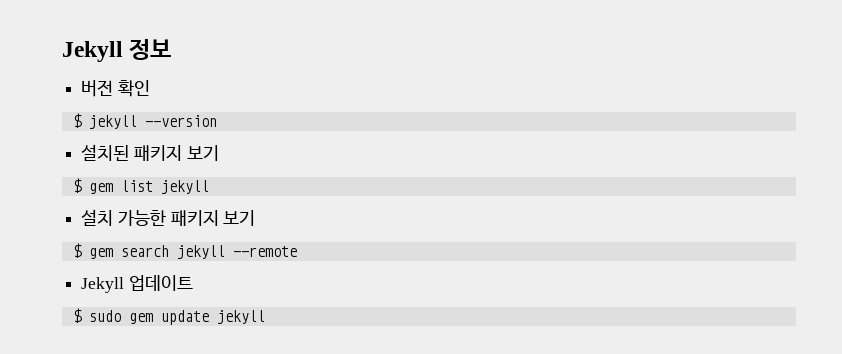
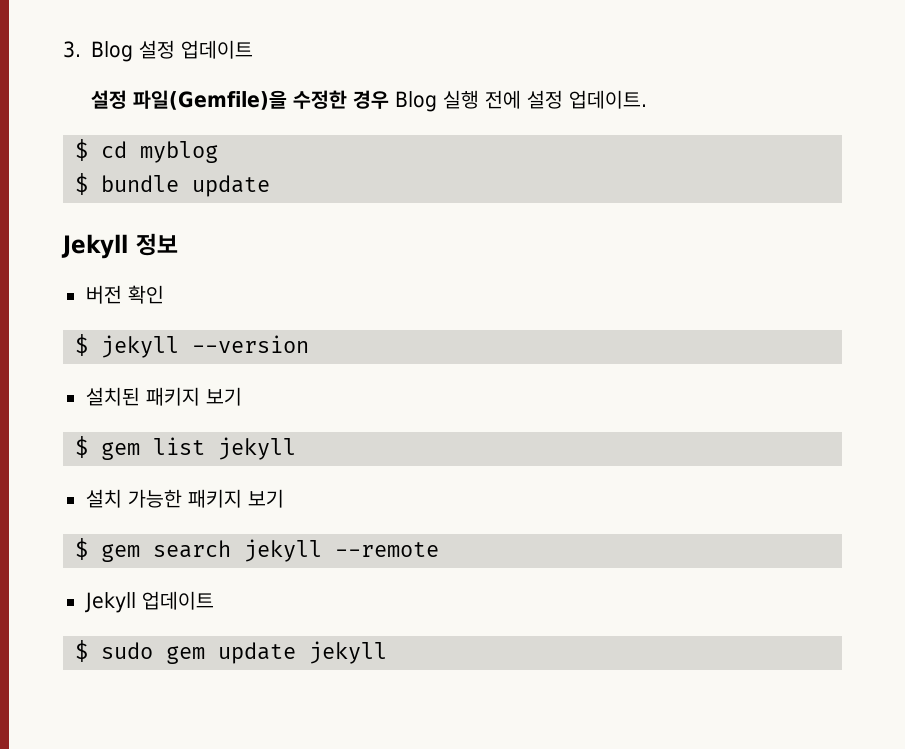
+ 3. Blog 설정 업데이트
+ 설정 파일(Gemfile)을 수정한 경우 Blog 실행 전에 설정 업데이트.
+ $ cd myblog
+ $ bundle update

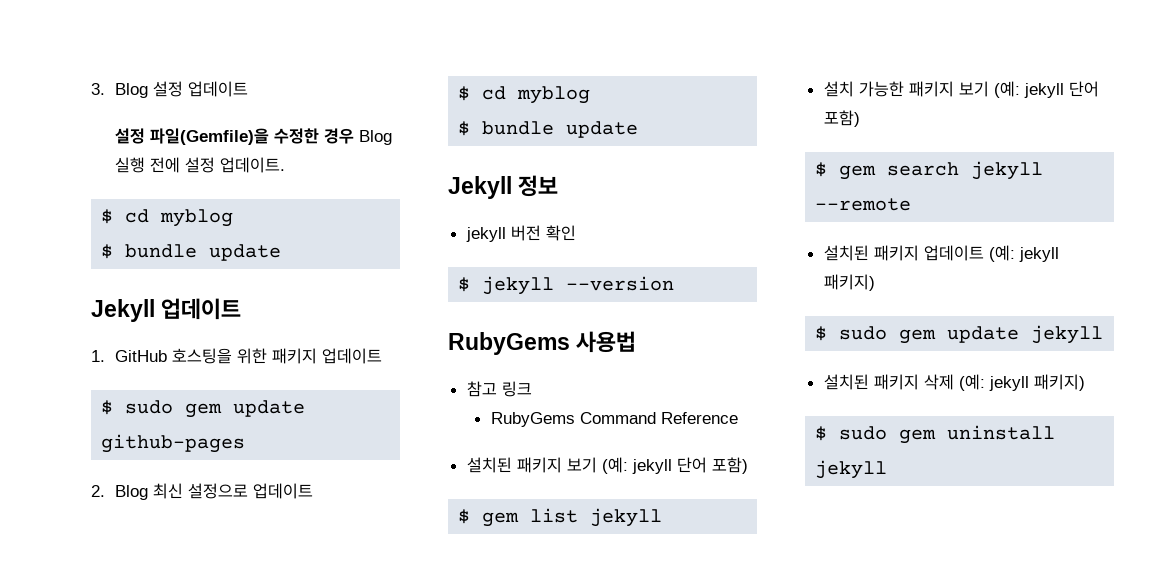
+ Jekyll 업데이트
+ 1. GitHub 호스팅을 위한 패키지 업데이트
+ $ sudo gem update github-pages
+ 2. Blog 최신 설정으로 업데이트
+ $ cd myblog
+ $ bundle update
- 버전 확인
+ jekyll 버전 확인
+ RubyGems 사용법
+ 참고 링크
+ RubyGems Command Reference
- 설치된 패키지 보기
+ 설치된 패키지 보기 (예: jekyll 단어 포함)
- 설치 가능한 패키지 보기
+ 설치 가능한 패키지 보기 (예: jekyll 단어 포함)
- Jekyll 업데이트
+ 설치된 패키지 업데이트 (예: jekyll 패키지)
+ 설치된 패키지 삭제 (예: jekyll 패키지)
+ $ sudo gem uninstall jekyll

